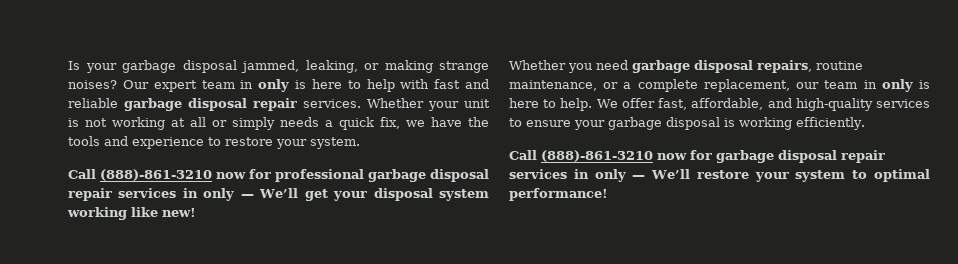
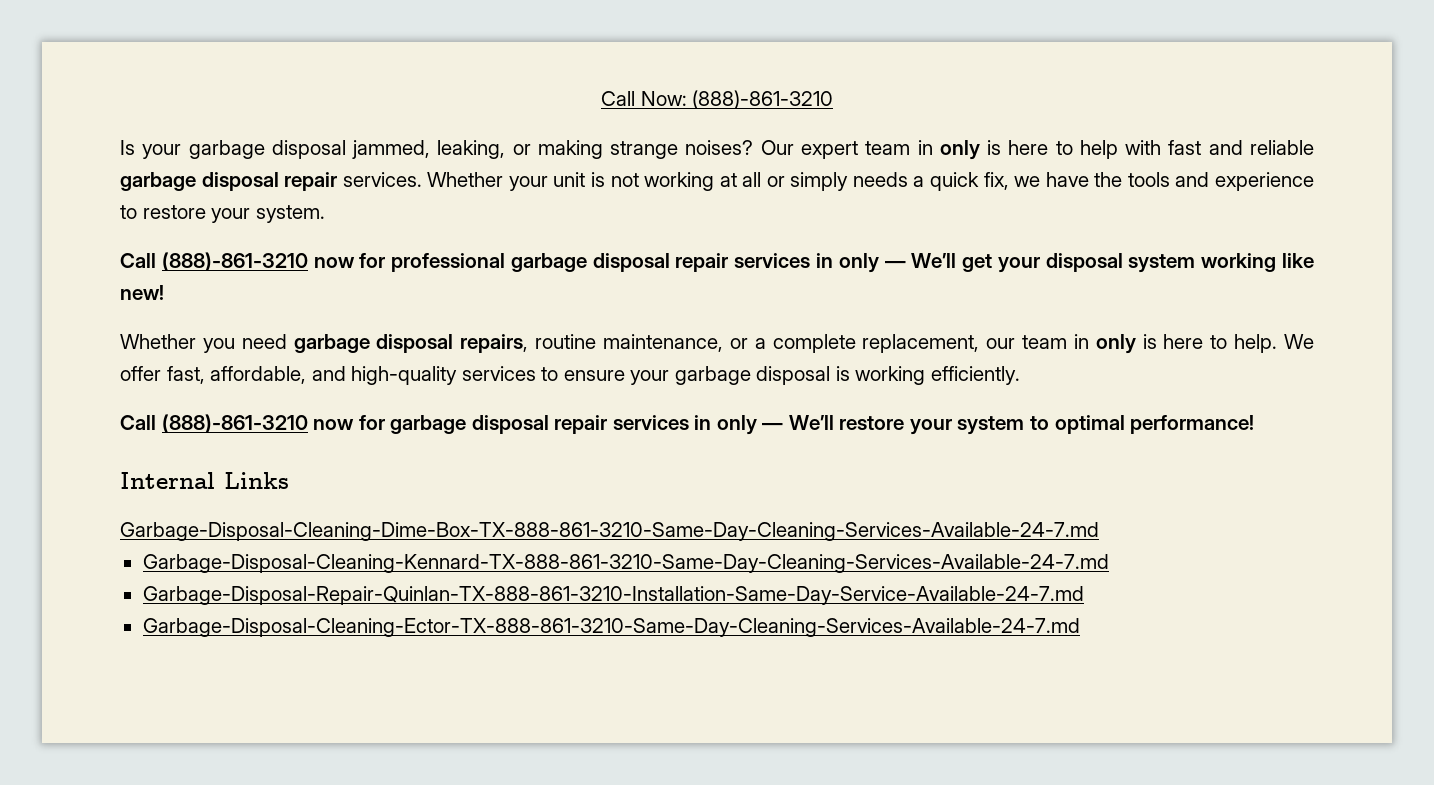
+ Call Now: (888)-861-3210
+ Internal Links
+ Garbage-Disposal-Cleaning-Dime-Box-TX-888-861-3210-Same-Day-Cleaning-Services-Available-24-7.md
+ Garbage-Disposal-Cleaning-Kennard-TX-888-861-3210-Same-Day-Cleaning-Services-Available-24-7.md
+ Garbage-Disposal-Repair-Quinlan-TX-888-861-3210-Installation-Same-Day-Service-Available-24-7.md
+ Garbage-Disposal-Cleaning-Ector-TX-888-861-3210-Same-Day-Cleaning-Services-Available-24-7.md

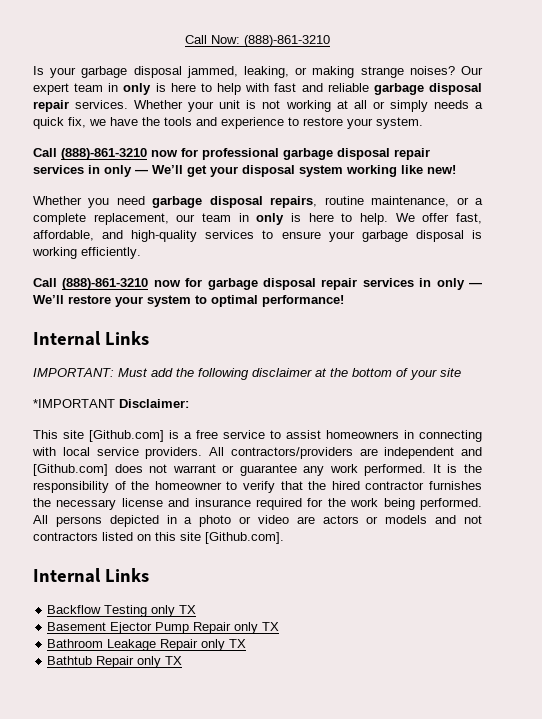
- Garbage-Disposal-Cleaning-Dime-Box-TX-888-861-3210-Same-Day-Cleaning-Services-Available-24-7.md
- Garbage-Disposal-Cleaning-Kennard-TX-888-861-3210-Same-Day-Cleaning-Services-Available-24-7.md
- Garbage-Disposal-Repair-Quinlan-TX-888-861-3210-Installation-Same-Day-Service-Available-24-7.md
- Garbage-Disposal-Cleaning-Ector-TX-888-861-3210-Same-Day-Cleaning-Services-Available-24-7.md
+ IMPORTANT: Must add the following disclaimer at the bottom of your site
+ *IMPORTANT Disclaimer:
+ This site [Github.com] is a free service to assist homeowners in connecting with local service providers. All contractors/providers are independent and [Github.com] does not warrant or guarantee any work performed. It is the responsibility of the homeowner to verify that the hired contractor furnishes the necessary license and insurance required for the work being performed. All persons depicted in a photo or video are actors or models and not contractors listed on this site [Github.com].
+ Internal Links
+ Backflow Testing only TX
+ Basement Ejector Pump Repair only TX
+ Bathroom Leakage Repair only TX
+ Bathtub Repair only TX

